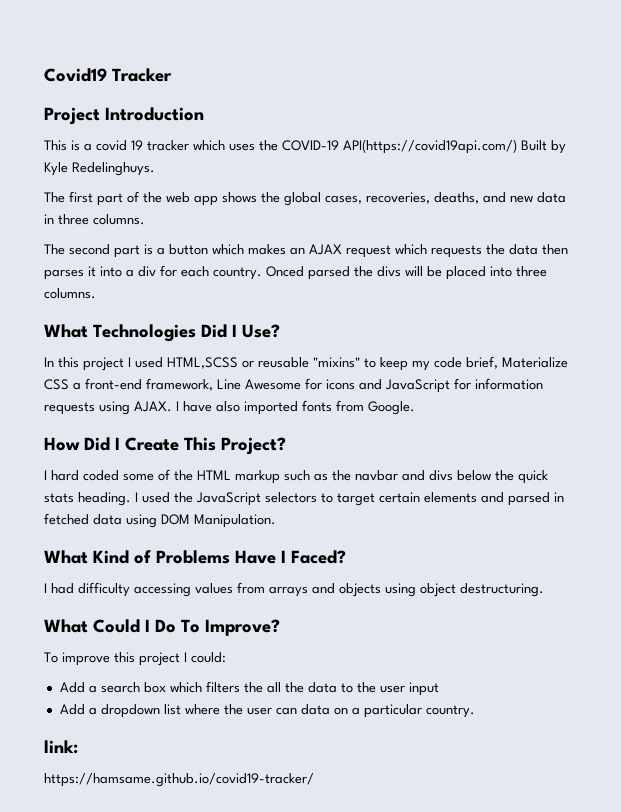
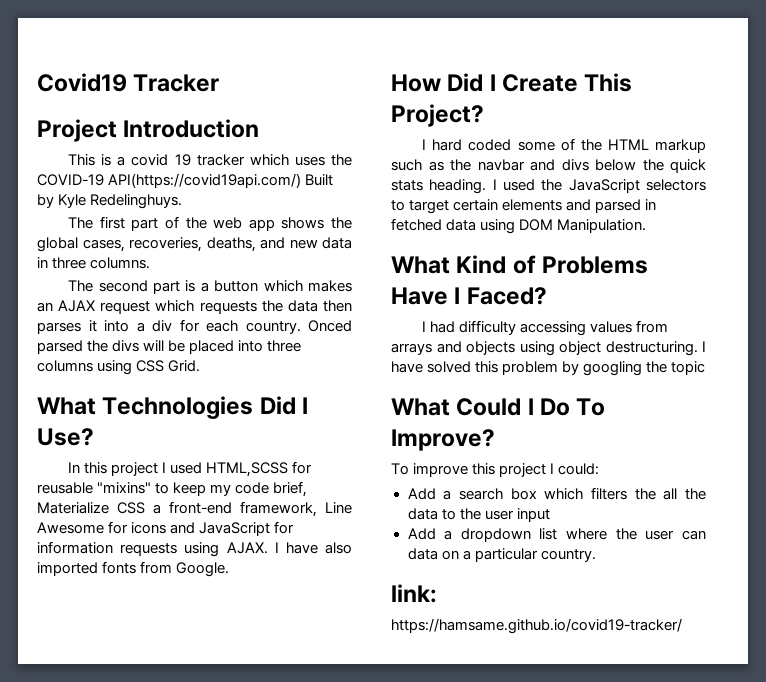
- Onced parsed the divs will be placed into three columns.
+ Onced parsed the divs will be placed into three columns using CSS Grid.
- In this project I used HTML,SCSS or reusable "mixins" to keep my code brief, Materialize CSS a front-end framework, Line Awesome for icons and JavaScript for information requests using AJAX.
+ In this project I used HTML,SCSS for reusable "mixins" to keep my code brief, Materialize CSS a front-end framework, Line Awesome for icons and JavaScript for information requests using AJAX.
+ I have solved this problem by googling the topic

